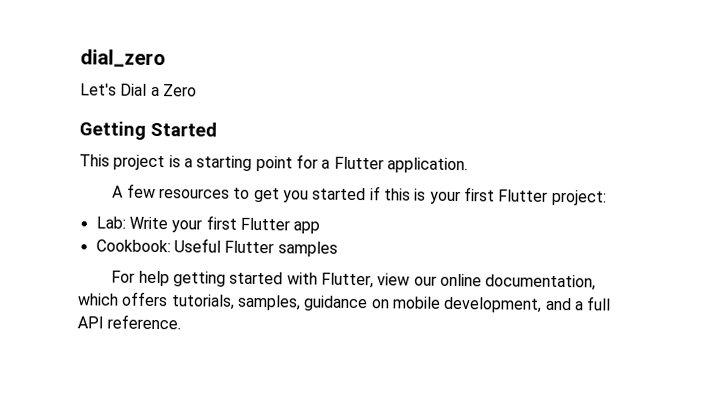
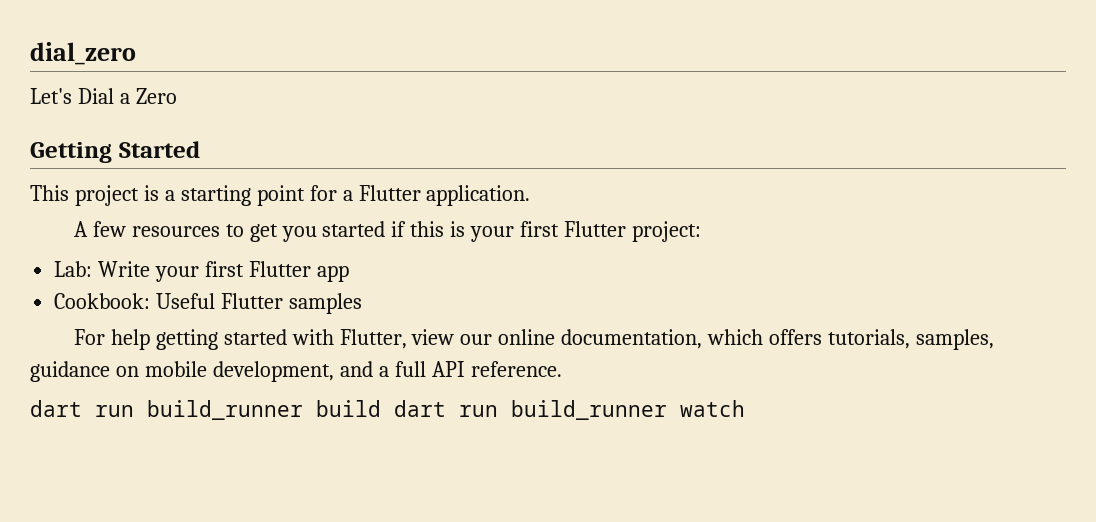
+ dart run build_runner build dart run build_runner watch

